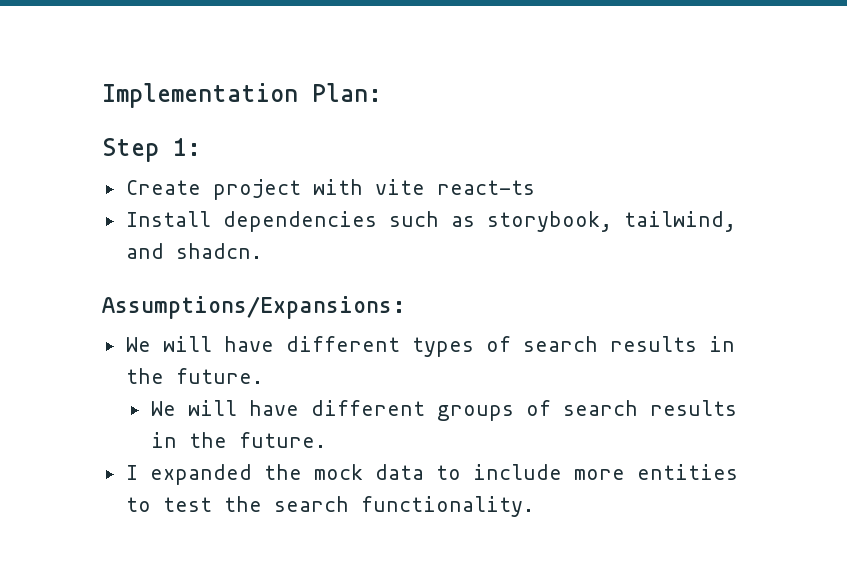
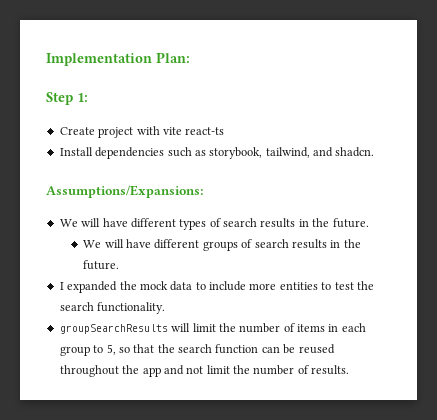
+ groupSearchResults will limit the number of items in each group to 5, so that the search function can be reused throughout the app and not limit the number of results.

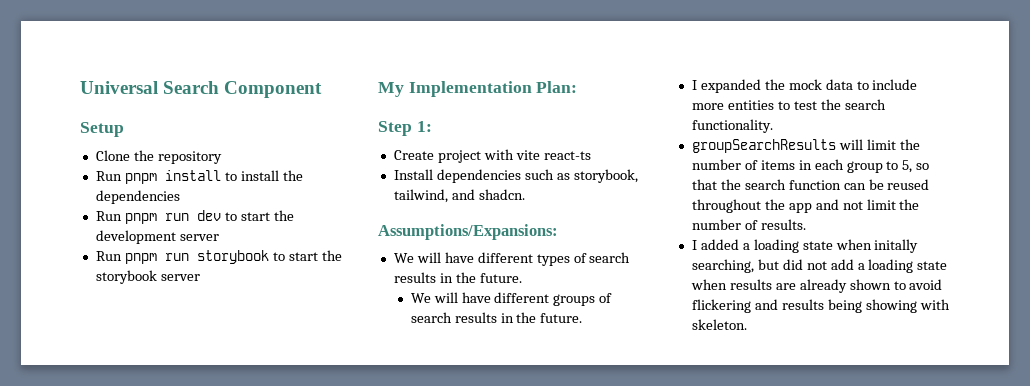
- Implementation Plan:
+ Universal Search Component
+ Setup
+ Clone the repository
+ Run pnpm install to install the dependencies
+ Run pnpm run dev to start the development server
+ Run pnpm run storybook to start the storybook server
+ My Implementation Plan:
+ I added a loading state when initally searching, but did not add a loading state when results are already shown to avoid flickering and results being showing with skeleton.

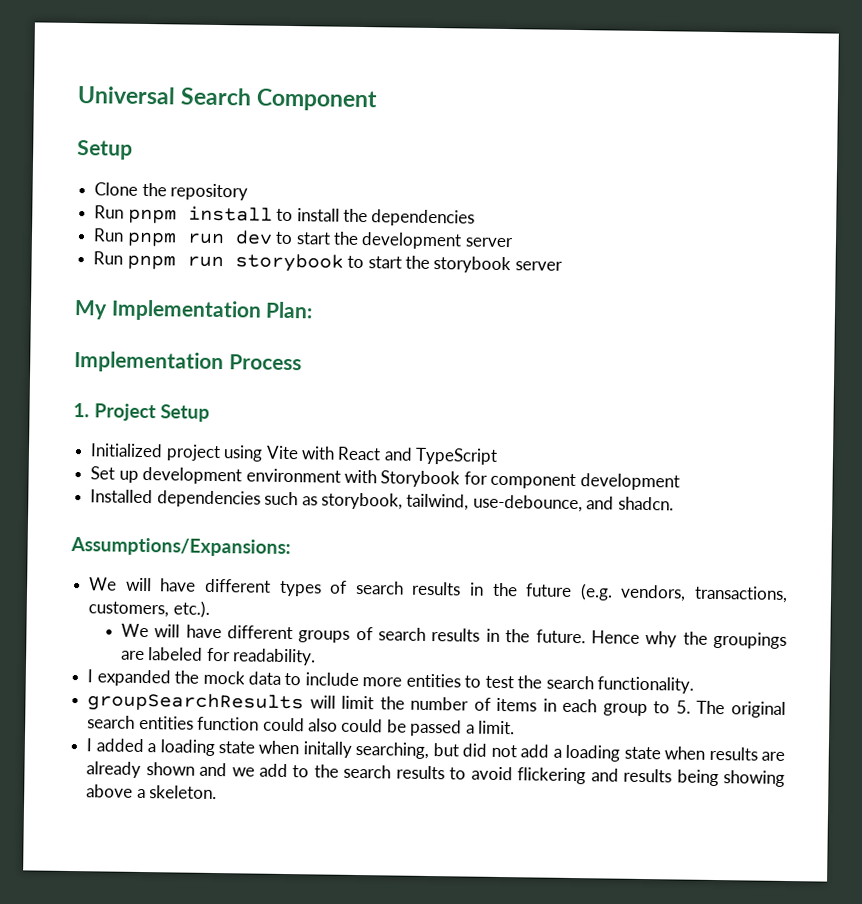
- Step 1:
- Create project with vite react-ts
- Install dependencies such as storybook, tailwind, and shadcn.
+ Implementation Process
+ 1. Project Setup
+ Initialized project using Vite with React and TypeScript
+ Set up development environment with Storybook for component development
+ Installed dependencies such as storybook, tailwind, use-debounce, and shadcn.
- We will have different types of search results in the future.
+ We will have different types of search results in the future (e.g. vendors, transactions, customers, etc.).
+ Hence why the groupings are labeled for readability.
- groupSearchResults will limit the number of items in each group to 5, so that the search function can be reused throughout the app and not limit the number of results.
+ groupSearchResults will limit the number of items in each group to 5. The original search entities function could also could be passed a limit.
- I added a loading state when initally searching, but did not add a loading state when results are already shown to avoid flickering and results being showing with skeleton.
+ I added a loading state when initally searching, but did not add a loading state when results are already shown and we add to the search results to avoid flickering and results being showing above a skeleton.

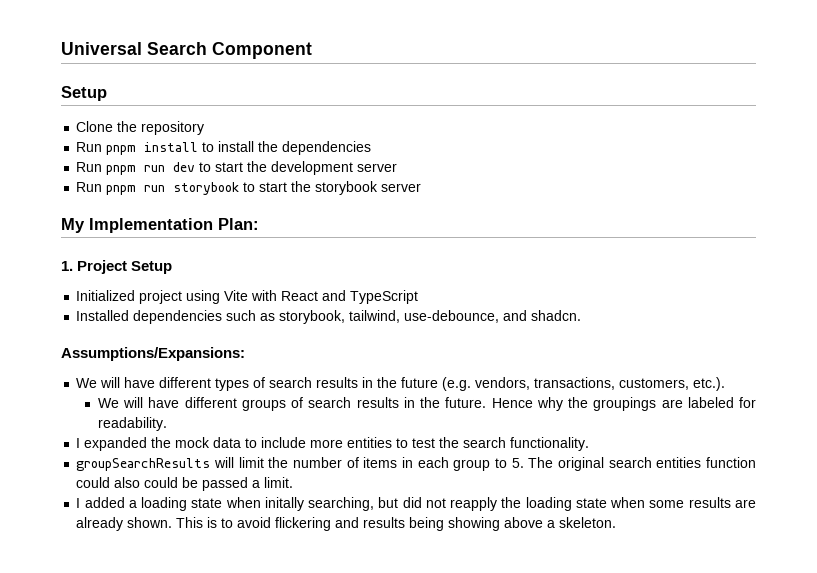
- Implementation Process
- Set up development environment with Storybook for component development
- I added a loading state when initally searching, but did not add a loading state when results are already shown and we add to the search results to avoid flickering and results being showing above a skeleton.
+ I added a loading state when initally searching, but did not reapply the loading state when some results are already shown. This is to avoid flickering and results being showing above a skeleton.

